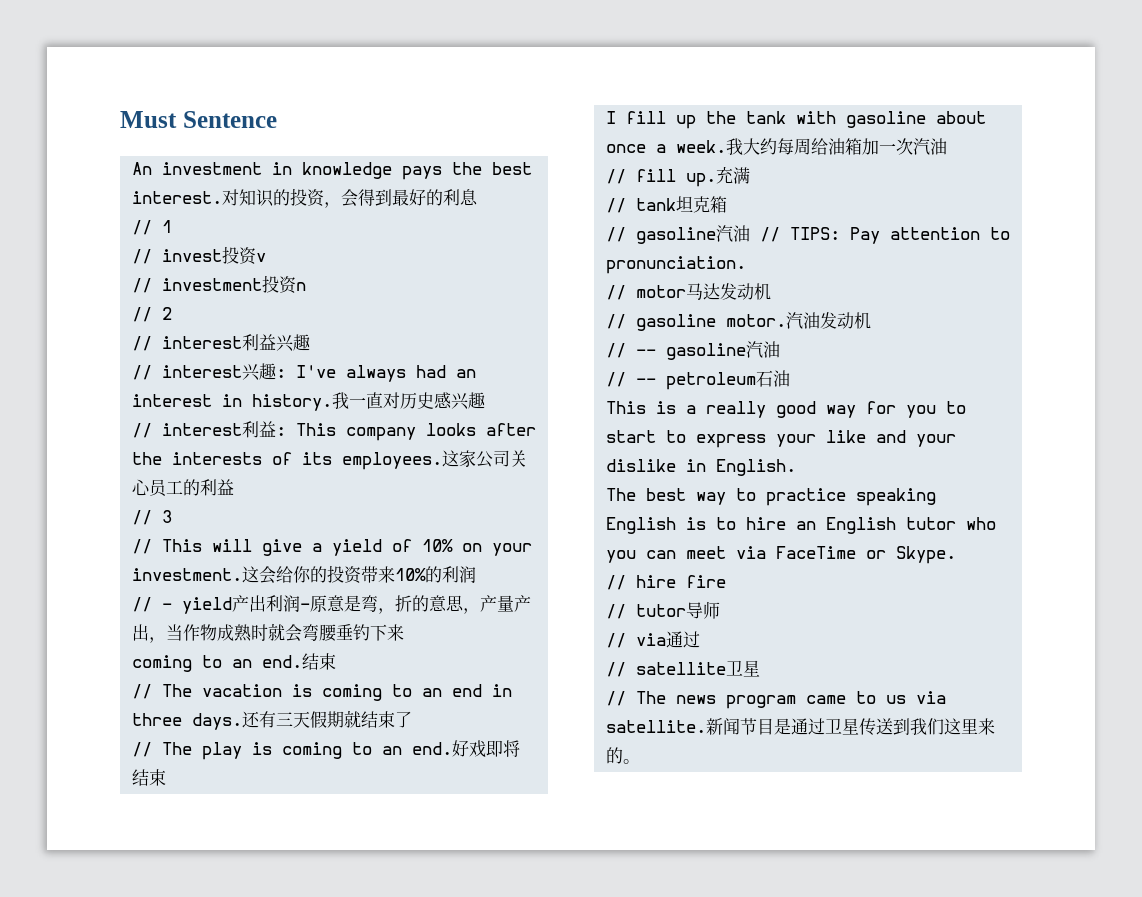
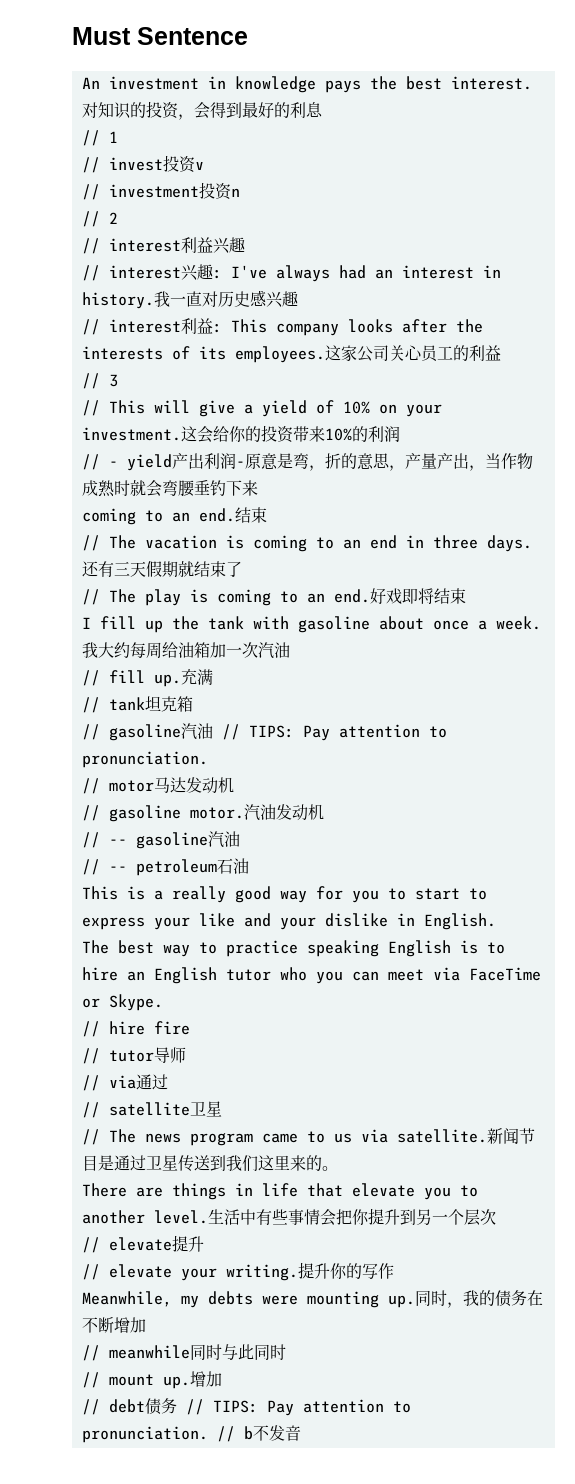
+ There are things in life that elevate you to another level.生活中有些事情会把你提升到另一个层次
+ // elevate提升
+ // elevate your writing.提升你的写作
+ Meanwhile, my debts were mounting up.同时，我的债务在不断增加
+ // meanwhile同时与此同时
+ // mount up.增加
+ // debt债务 // TIPS: Pay attention to pronunciation. // b不发音

